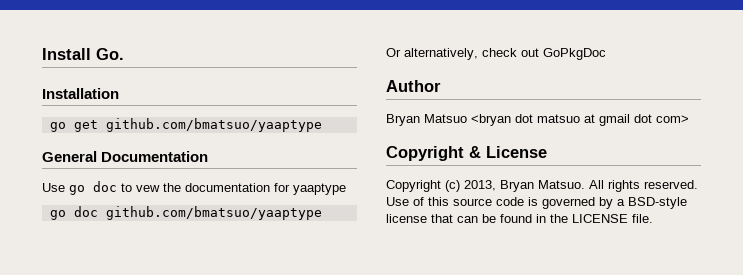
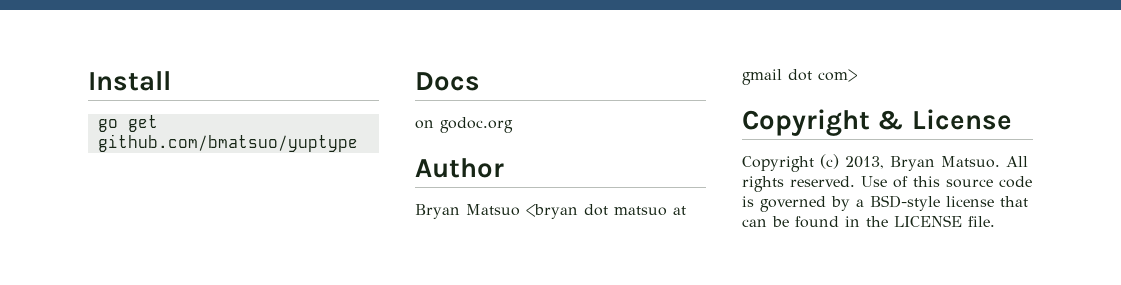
- Install Go.
- Installation
+ Install
- go get github.com/bmatsuo/yaaptype
- General Documentation
- Use go doc to vew the documentation for yaaptype
- go doc github.com/bmatsuo/yaaptype
- Or alternatively, check out GoPkgDoc
+ go get github.com/bmatsuo/yuptype
+ Docs
+ on godoc.org

